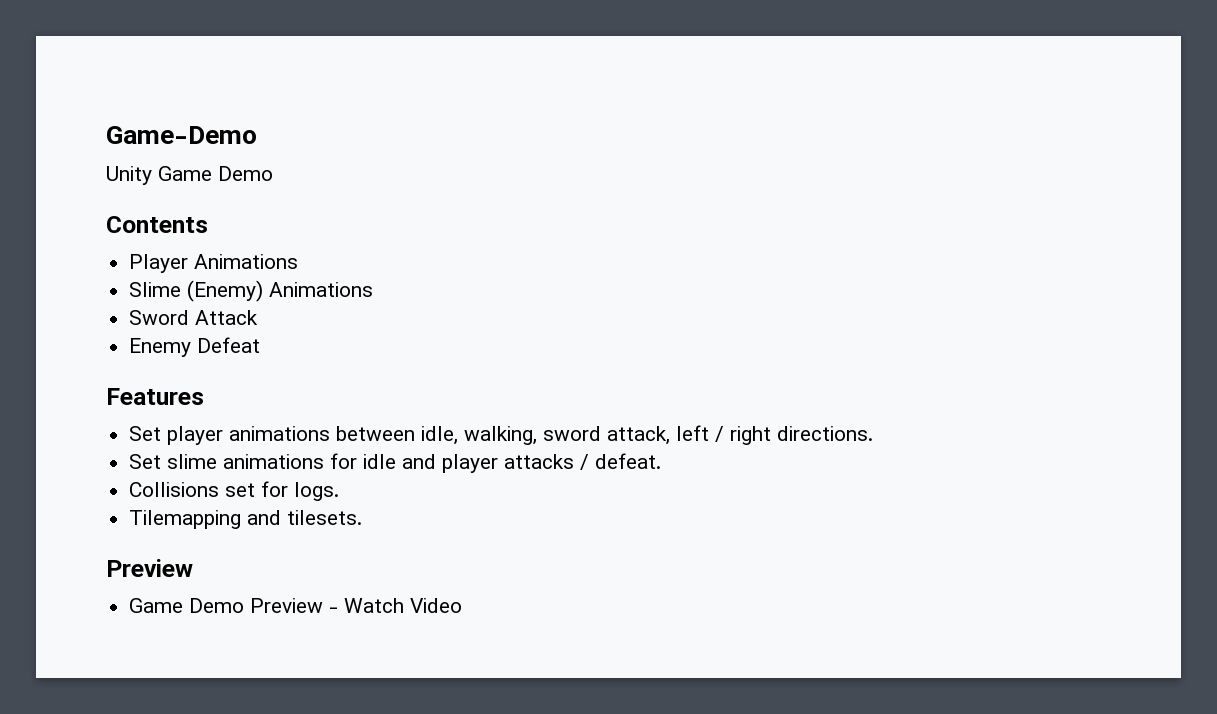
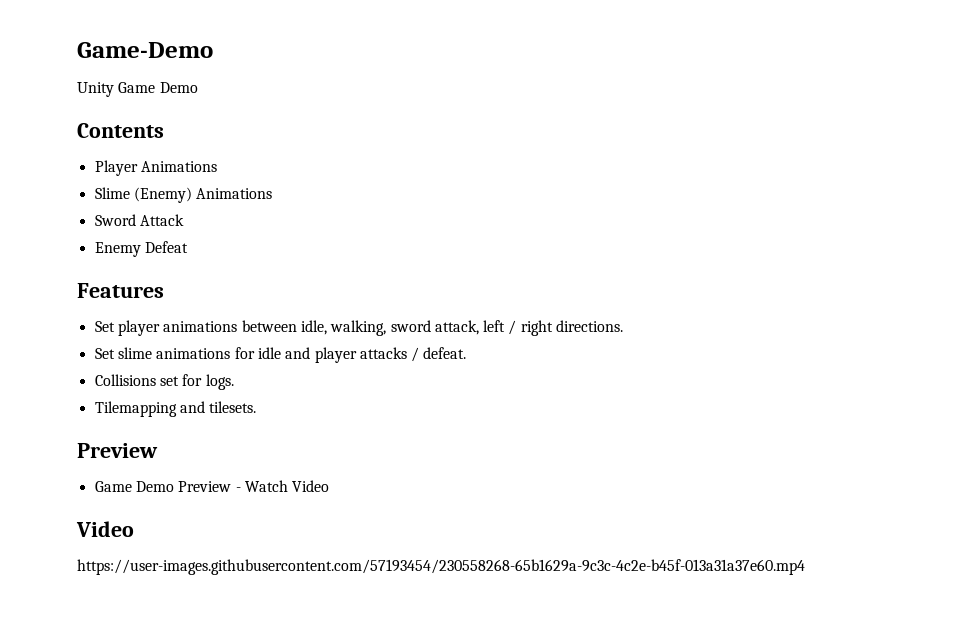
  Game Demo Preview - Watch Video
+ Video
+ https://user-images.githubusercontent.com/57193454/230558268-65b1629a-9c3c-4c2e-b45f-013a31a37e60.mp4

